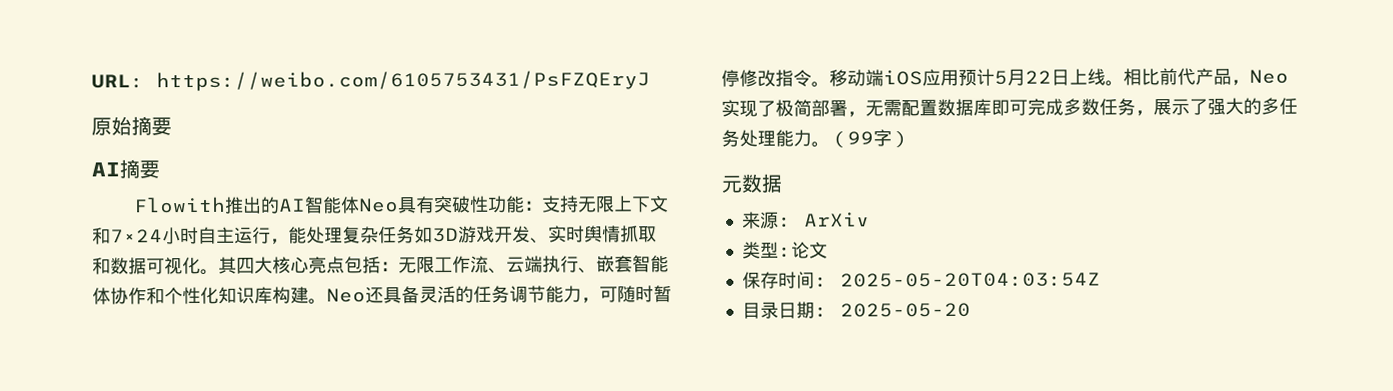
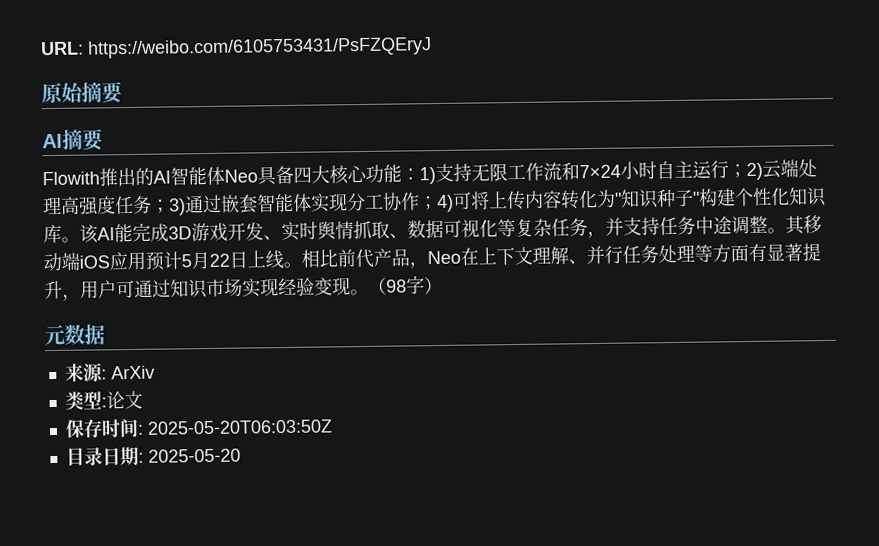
- Flowith推出的AI智能体Neo具有突破性功能：支持无限上下文和7×24小时自主运行，能处理复杂任务如3D游戏开发、实时舆情抓取和数据可视化。其四大核心亮点包括：无限工作流、云端执行、嵌套智能体协作和个性化知识库构建。Neo还具备灵活的任务调节能力，可随时暂停修改指令。移动端iOS应用预计5月22日上线。
+ Flowith推出的AI智能体Neo具备四大核心功能：1)支持无限工作流和7×24小时自主运行；2)云端处理高强度任务；3)通过嵌套智能体实现分工协作；4)可将上传内容转化为"知识种子"构建个性化知识库。该AI能完成3D游戏开发、实时舆情抓取、数据可视化等复杂任务，并支持任务中途调整。其移动端iOS应用预计5月22日上线。
- 相比前代产品，Neo实现了极简部署，无需配置数据库即可完成多数任务，展示了强大的多任务处理能力。（99字）
+ 相比前代产品，Neo在上下文理解、并行任务处理等方面有显著提升，用户可通过知识市场实现经验变现。（98字）
- 保存时间: 2025-05-20T04:03:54Z
+ 保存时间: 2025-05-20T06:03:50Z

